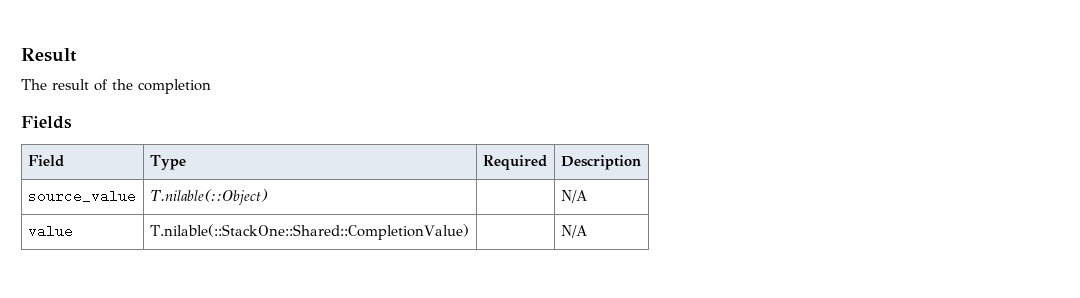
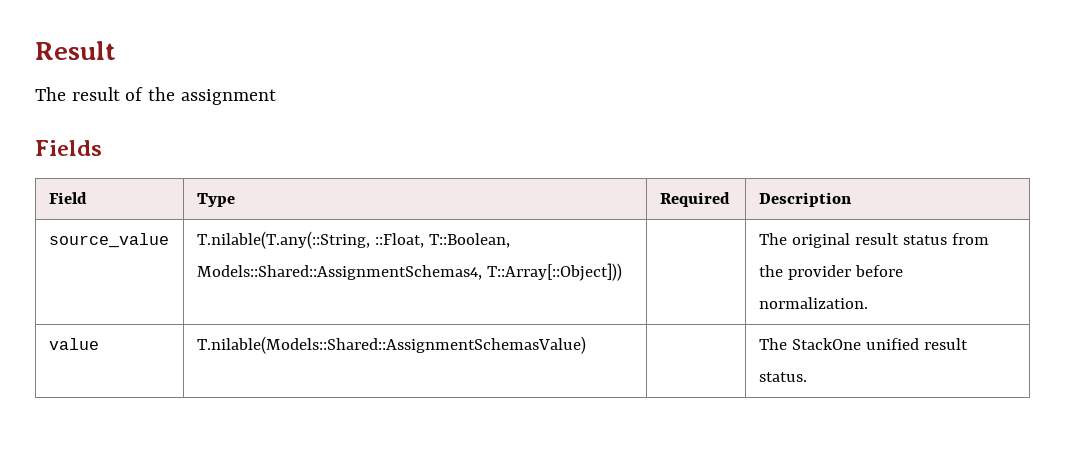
- The result of the completion
+ The result of the assignment
- source_value | T.nilable(::Object) | | N/A
- value | T.nilable(::StackOne::Shared::CompletionValue) | | N/A
+ source_value | T.nilable(T.any(::String, ::Float, T::Boolean, Models::Shared::AssignmentSchemas4, T::Array[::Object])) | | The original result status from the provider before normalization.
+ value | T.nilable(Models::Shared::AssignmentSchemasValue) | | The StackOne unified result status.

